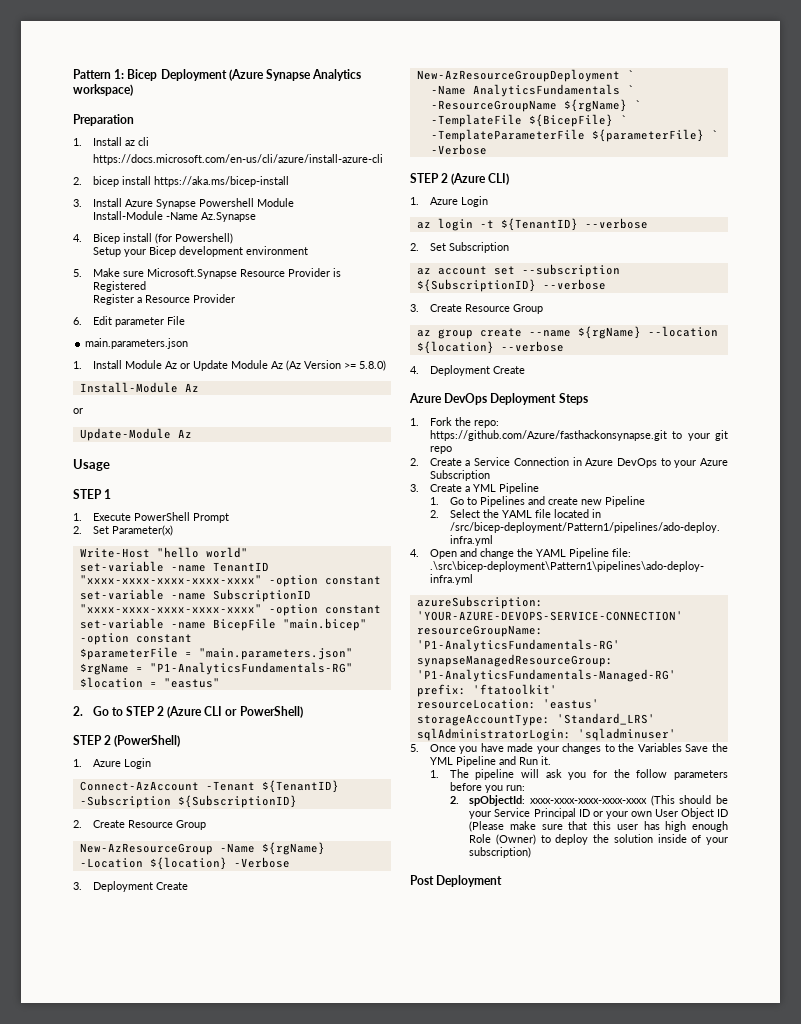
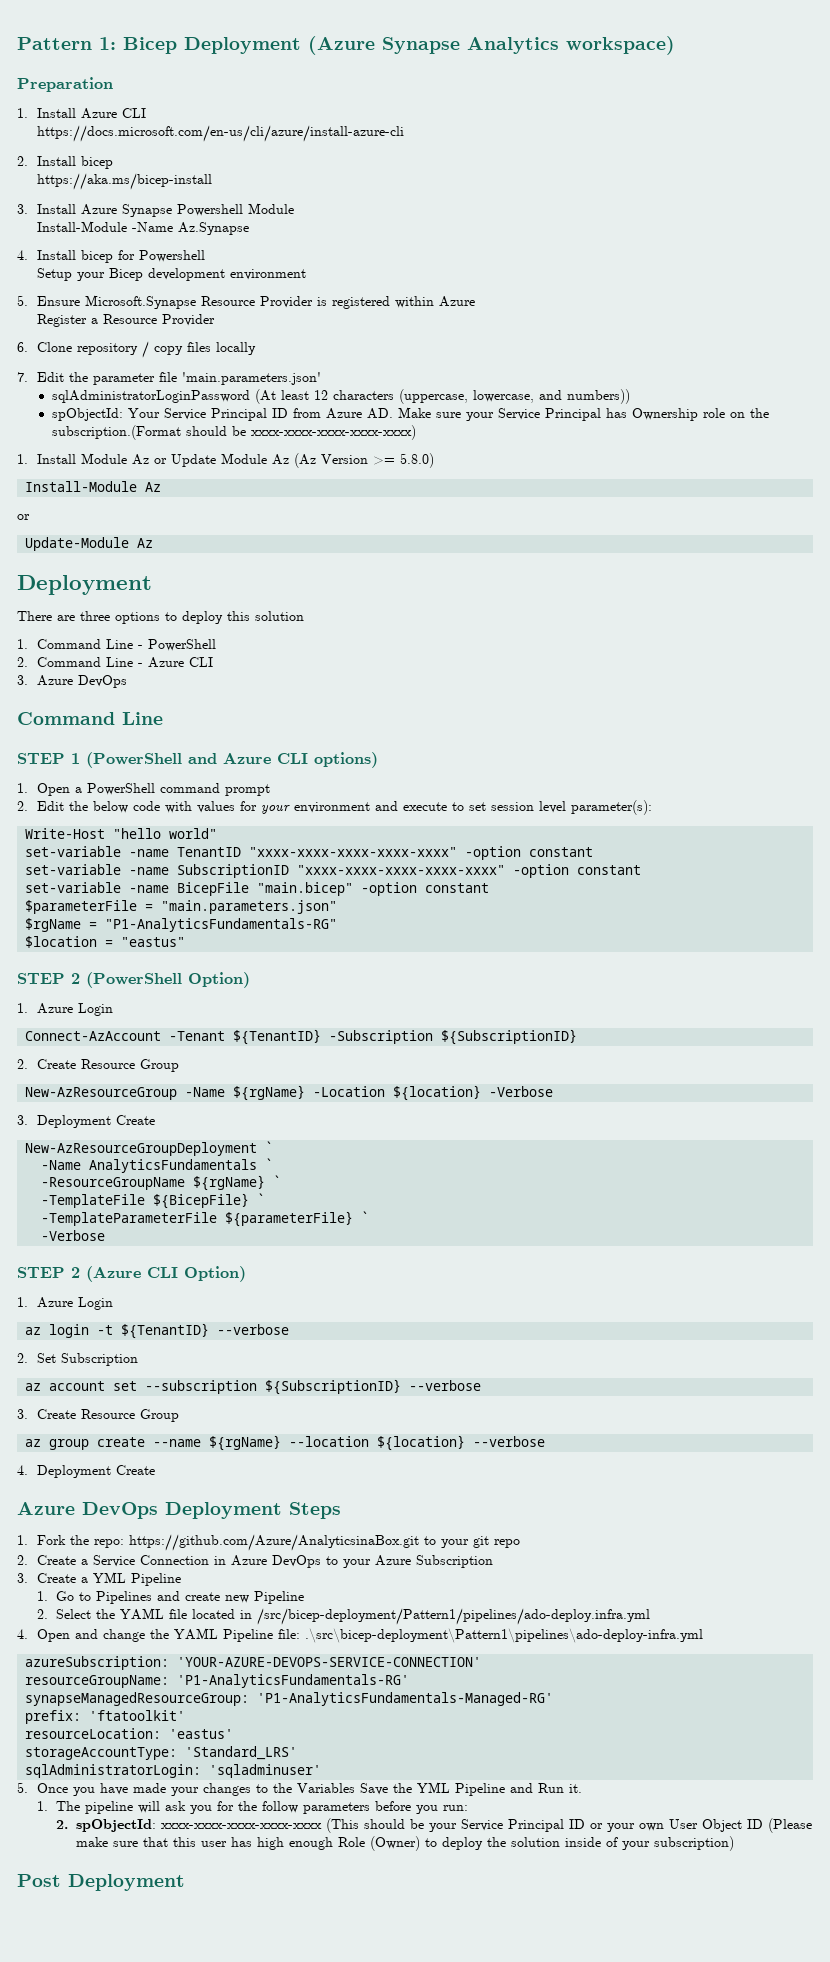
- 1. Install az cli
+ 1. Install Azure CLI
- 2. bicep install https://aka.ms/bicep-install
+ 2. Install bicep
+ https://aka.ms/bicep-install
- 4. Bicep install (for Powershell)
+ 4. Install bicep for Powershell
- 5. Make sure Microsoft.Synapse Resource Provider is Registered
+ 5. Ensure Microsoft.Synapse Resource Provider is registered within Azure
- 6. Edit parameter File
- main.parameters.json
+ 6. Clone repository / copy files locally
+ 7. Edit the parameter file 'main.parameters.json'
+ sqlAdministratorLoginPassword (At least 12 characters (uppercase, lowercase, and numbers))
+ spObjectId: Your Service Principal ID from Azure AD. Make sure your Service Principal has Ownership role on the subscription.(Format should be xxxx-xxxx-xxxx-xxxx-xxxx)
  Update-Module Az
- Usage
- STEP 1
- 1. Execute PowerShell Prompt
- 2. Set Parameter(x)
+ Deployment
+ There are three options to deploy this solution
+ 1. Command Line - PowerShell
+ 2. Command Line - Azure CLI
+ 3. Azure DevOps
+ Command Line
+ STEP 1 (PowerShell and Azure CLI options)
+ 1. Open a PowerShell command prompt
+ 2. Edit the below code with values for your environment and execute to set session level parameter(s):
- 2. Go to STEP 2 (Azure CLI or PowerShell)
- STEP 2 (PowerShell)
+ STEP 2 (PowerShell Option)
- STEP 2 (Azure CLI)
+ STEP 2 (Azure CLI Option)
- 1. Fork the repo: https://github.com/Azure/fasthackonsynapse.git to your git repo
+ 1. Fork the repo: https://github.com/Azure/AnalyticsinaBox.git to your git repo

